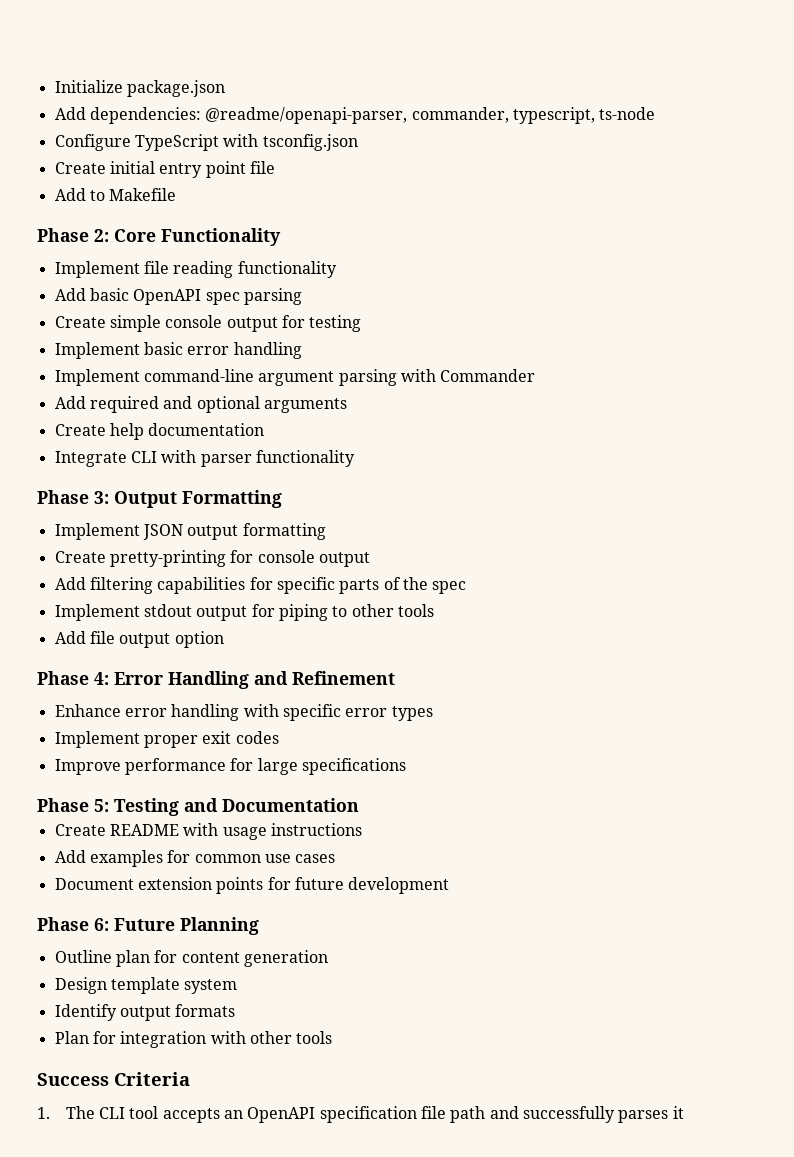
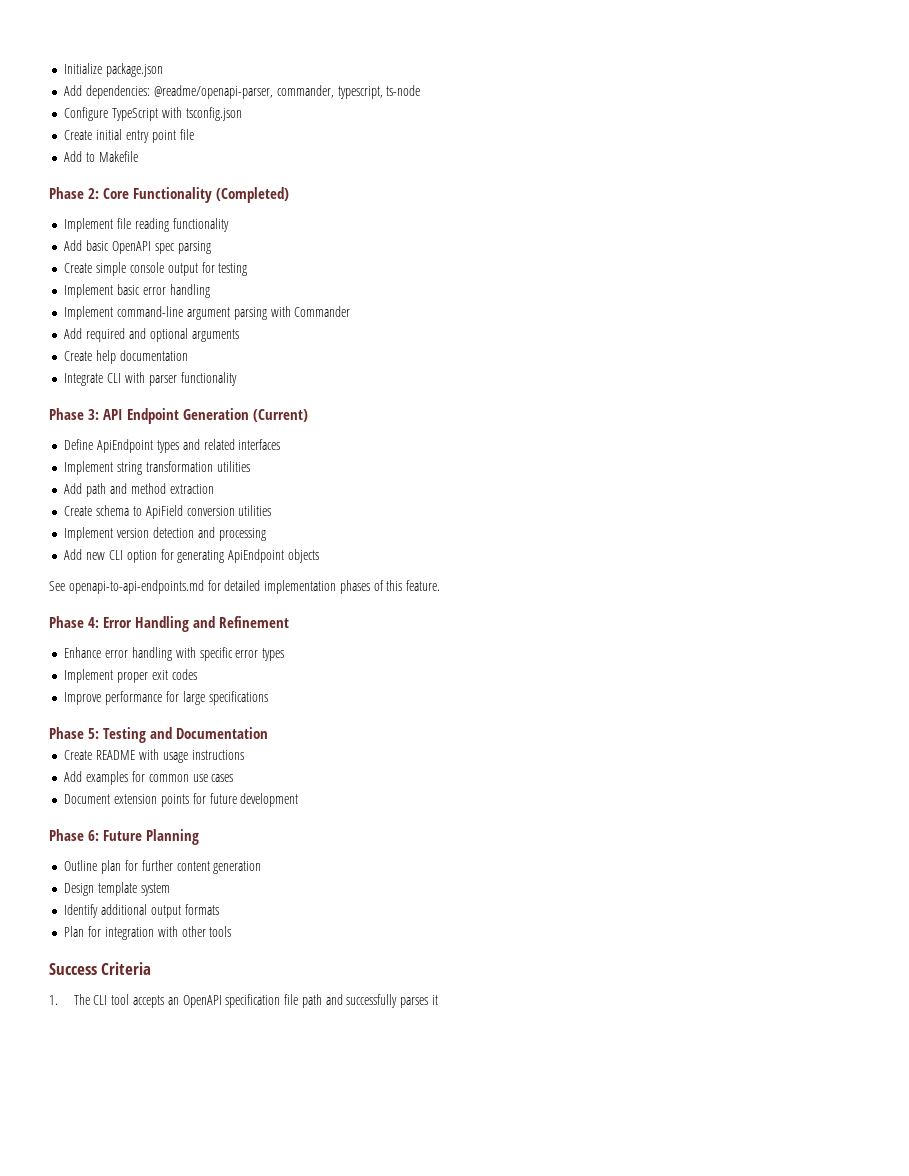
- Phase 2: Core Functionality
+ Phase 2: Core Functionality (Completed)
- Phase 3: Output Formatting
- Implement JSON output formatting
- Create pretty-printing for console output
- Add filtering capabilities for specific parts of the spec
- Implement stdout output for piping to other tools
- Add file output option
+ Phase 3: API Endpoint Generation (Current)
+ Define ApiEndpoint types and related interfaces
+ Implement string transformation utilities
+ Add path and method extraction
+ Create schema to ApiField conversion utilities
+ Implement version detection and processing
+ Add new CLI option for generating ApiEndpoint objects
+ See openapi-to-api-endpoints.md for detailed implementation phases of this feature.
- Outline plan for content generation
+ Outline plan for further content generation
- Identify output formats
+ Identify additional output formats

